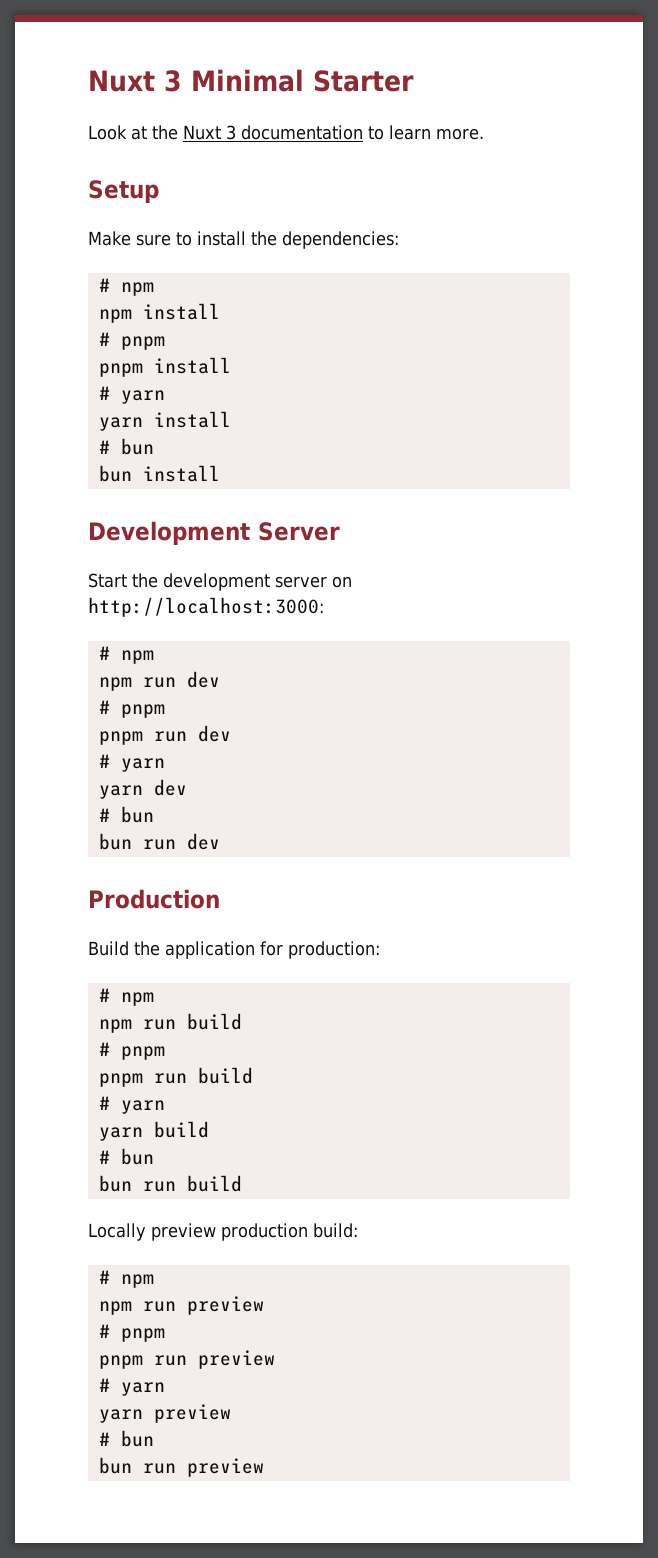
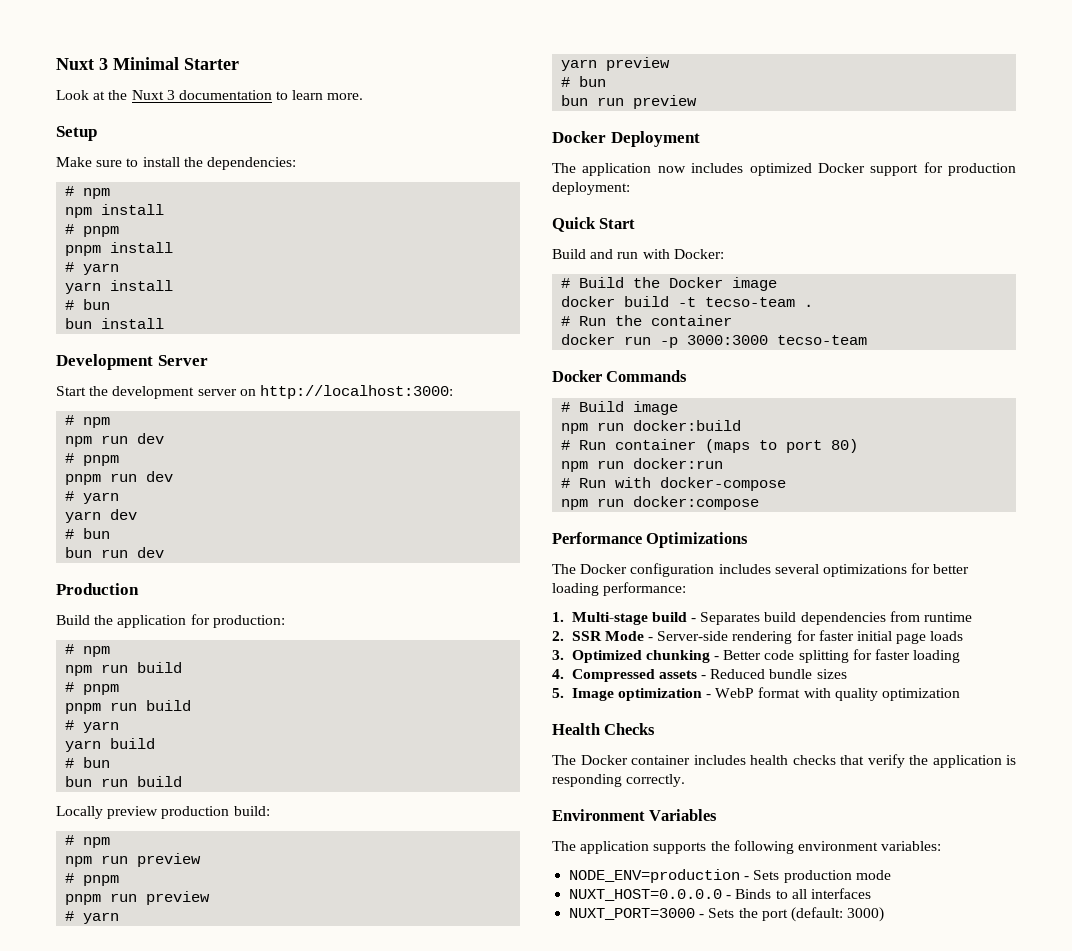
+ Docker Deployment
+ The application now includes optimized Docker support for production deployment:
+ Quick Start
+ Build and run with Docker:
+ # Build the Docker image
+ docker build -t tecso-team .
+ # Run the container
+ docker run -p 3000:3000 tecso-team
+ Docker Commands
+ # Build image
+ npm run docker:build
+ # Run container (maps to port 80)
+ npm run docker:run
+ # Run with docker-compose
+ npm run docker:compose
+ Performance Optimizations
+ The Docker configuration includes several optimizations for better loading performance:
+ 1. Multi-stage build - Separates build dependencies from runtime
+ 2. SSR Mode - Server-side rendering for faster initial page loads
+ 3. Optimized chunking - Better code splitting for faster loading
+ 4. Compressed assets - Reduced bundle sizes
+ 5. Image optimization - WebP format with quality optimization
+ Health Checks
+ The Docker container includes health checks that verify the application is responding correctly.
+ Environment Variables
+ The application supports the following environment variables:
+ NODE_ENV=production - Sets production mode
+ NUXT_HOST=0.0.0.0 - Binds to all interfaces
+ NUXT_PORT=3000 - Sets the port (default: 3000)

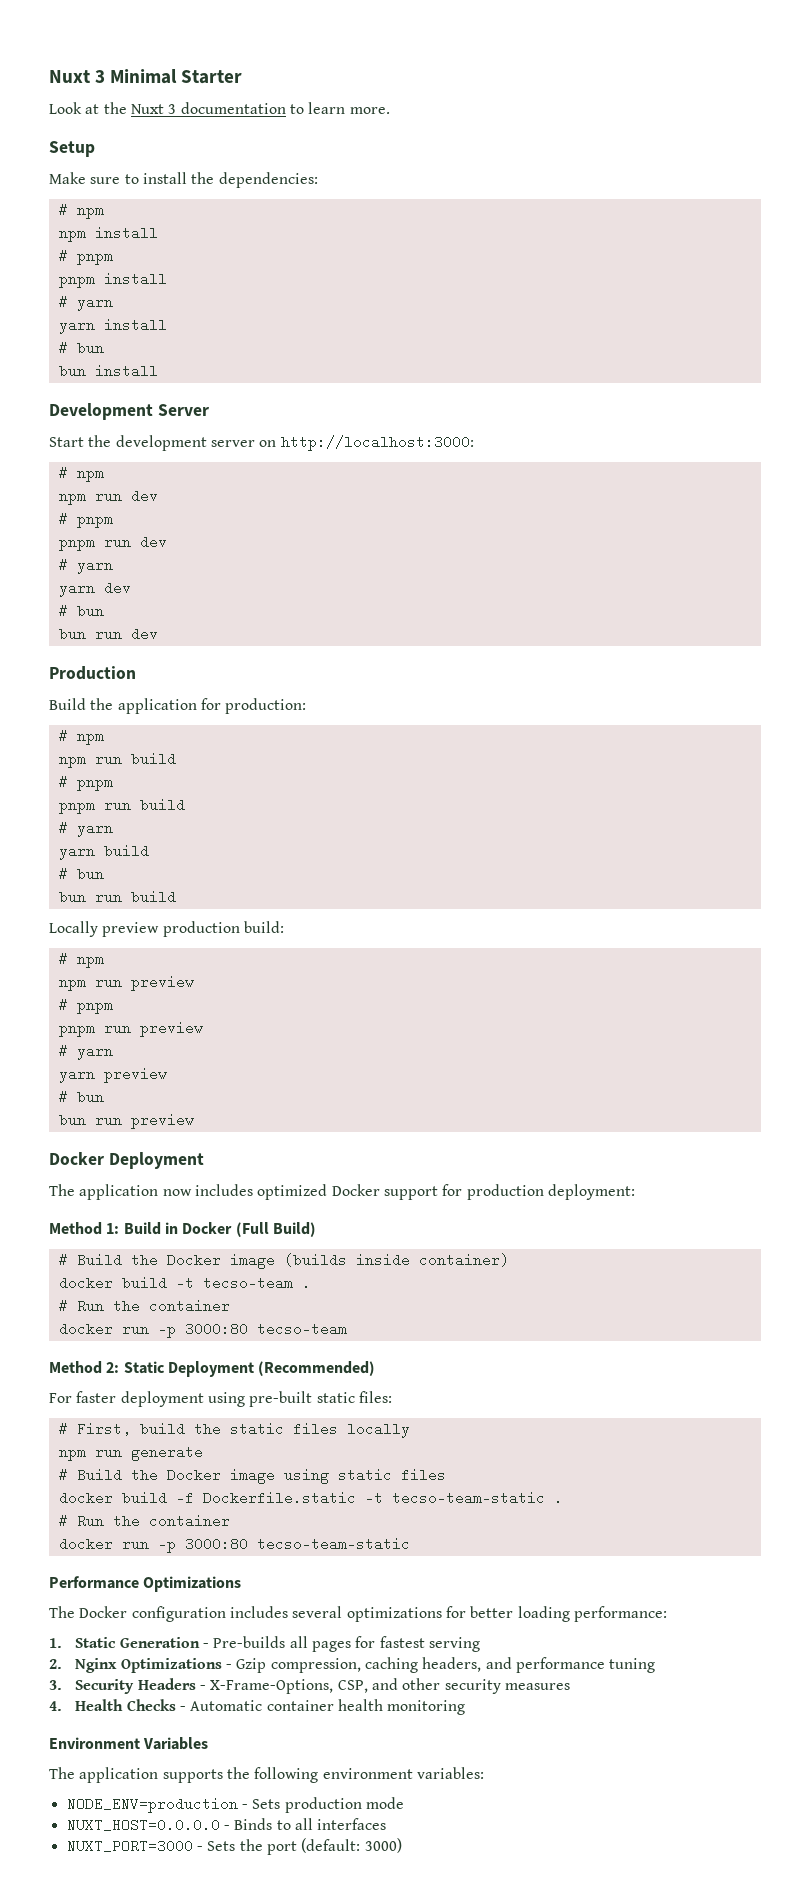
- Quick Start
- Build and run with Docker:
- # Build the Docker image
+ Method 1: Build in Docker (Full Build)
+ # Build the Docker image (builds inside container)
- docker run -p 3000:3000 tecso-team
+ docker run -p 3000:80 tecso-team
- Docker Commands
- # Build image
- npm run docker:build
- # Run container (maps to port 80)
- npm run docker:run
- # Run with docker-compose
- npm run docker:compose
+ Method 2: Static Deployment (Recommended)
+ For faster deployment using pre-built static files:
+ # First, build the static files locally
+ npm run generate
+ # Build the Docker image using static files
+ docker build -f Dockerfile.static -t tecso-team-static .
+ # Run the container
+ docker run -p 3000:80 tecso-team-static
- 1. Multi-stage build - Separates build dependencies from runtime
- 2. SSR Mode - Server-side rendering for faster initial page loads
- 3. Optimized chunking - Better code splitting for faster loading
- 4. Compressed assets - Reduced bundle sizes
- 5. Image optimization - WebP format with quality optimization
- Health Checks
- The Docker container includes health checks that verify the application is responding correctly.
+ 1. Static Generation - Pre-builds all pages for fastest serving
+ 2. Nginx Optimizations - Gzip compression, caching headers, and performance tuning
+ 3. Security Headers - X-Frame-Options, CSP, and other security measures
+ 4. Health Checks - Automatic container health monitoring

